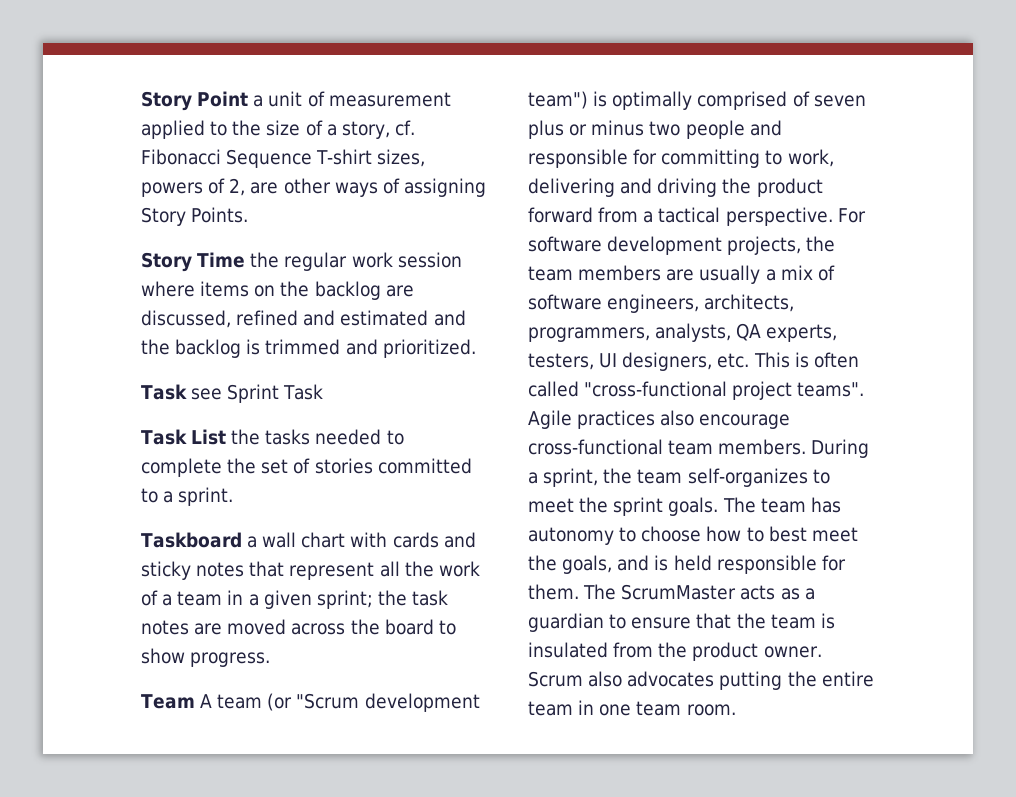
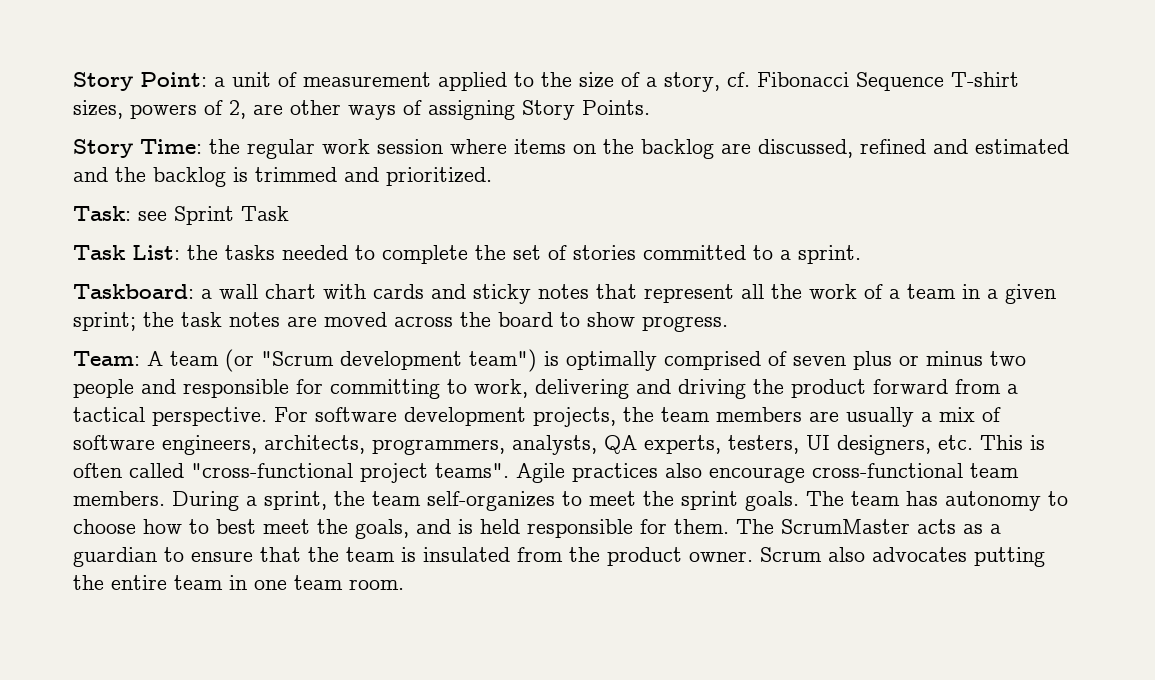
- Story Point a unit of measurement applied to the size of a story, cf. Fibonacci Sequence T-shirt sizes, powers of 2, are other ways of assigning Story Points.
+ Story Point: a unit of measurement applied to the size of a story, cf. Fibonacci Sequence T-shirt sizes, powers of 2, are other ways of assigning Story Points.
- Story Time the regular work session where items on the backlog are discussed, refined and estimated and the backlog is trimmed and prioritized.
+ Story Time: the regular work session where items on the backlog are discussed, refined and estimated and the backlog is trimmed and prioritized.
- Task see Sprint Task
+ Task: see Sprint Task
- Task List the tasks needed to complete the set of stories committed to a sprint.
+ Task List: the tasks needed to complete the set of stories committed to a sprint.
- Taskboard a wall chart with cards and sticky notes that represent all the work of a team in a given sprint; the task notes are moved across the board to show progress.
+ Taskboard: a wall chart with cards and sticky notes that represent all the work of a team in a given sprint; the task notes are moved across the board to show progress.
- Team A team (or "Scrum development team") is optimally comprised of seven plus or minus two people and responsible for committing to work, delivering and driving the product forward from a tactical perspective.
+ Team: A team (or "Scrum development team") is optimally comprised of seven plus or minus two people and responsible for committing to work, delivering and driving the product forward from a tactical perspective.

